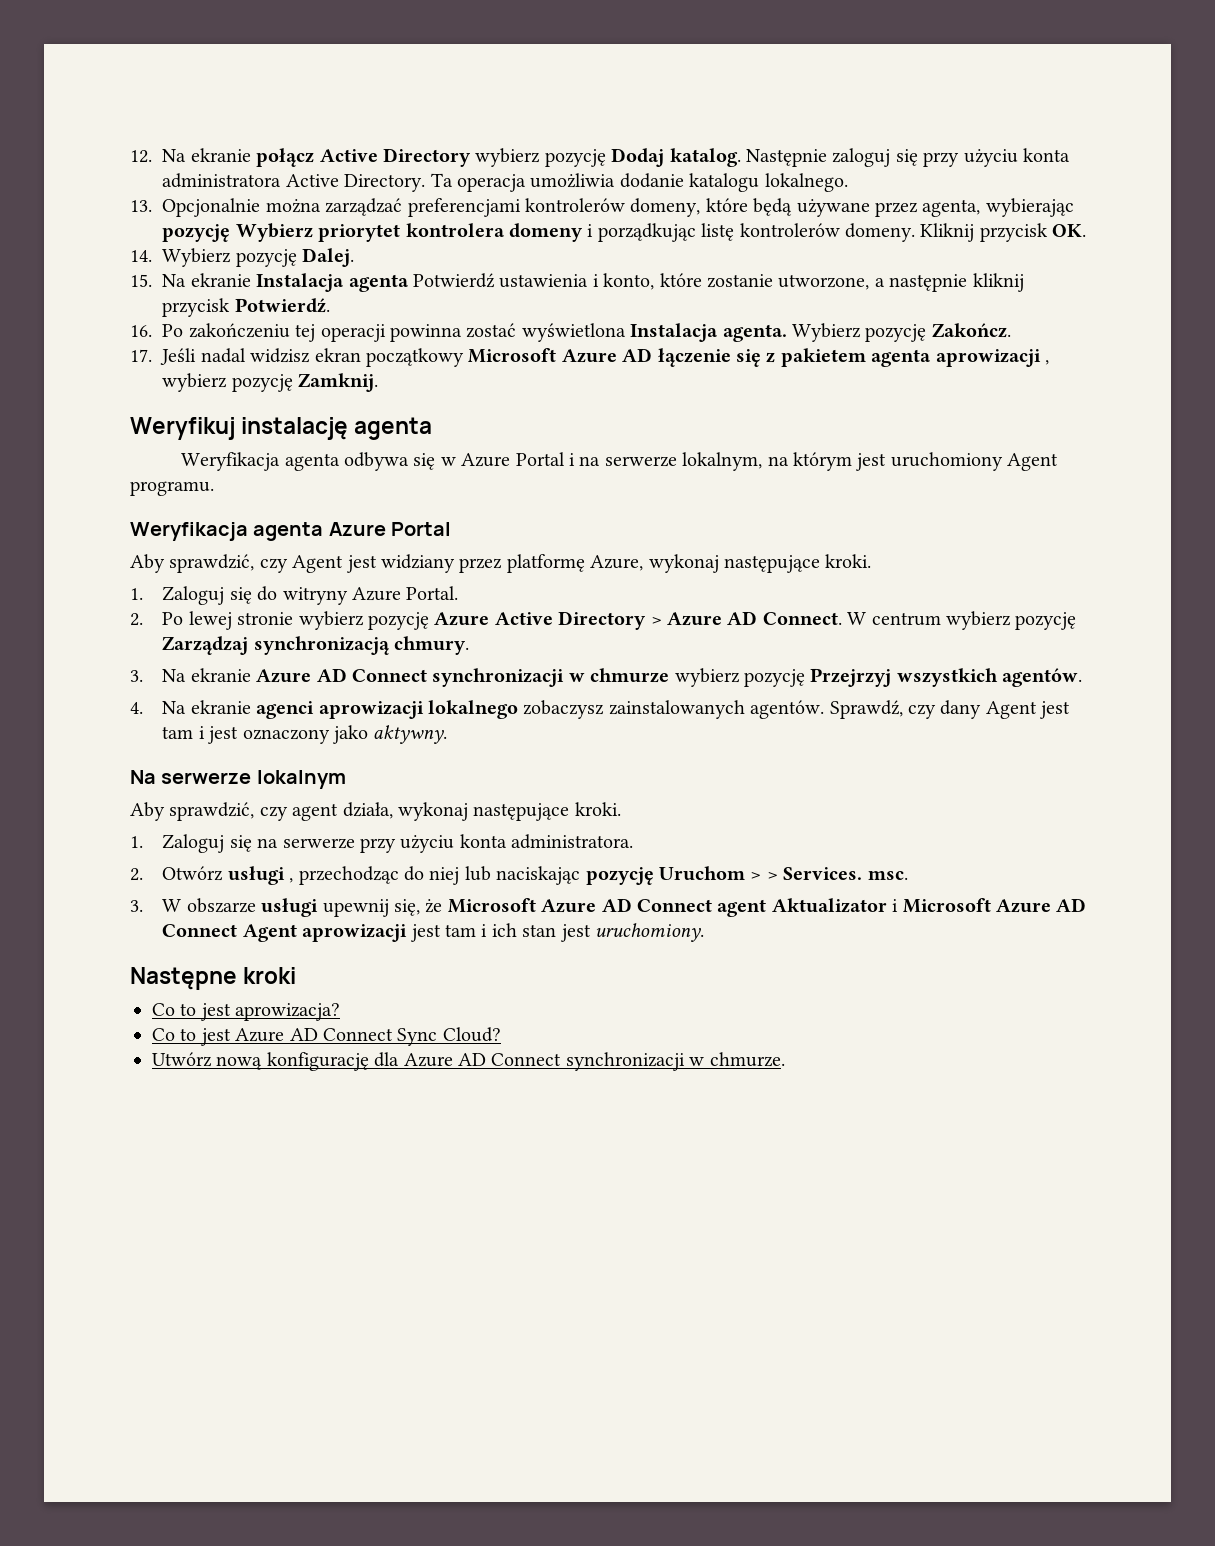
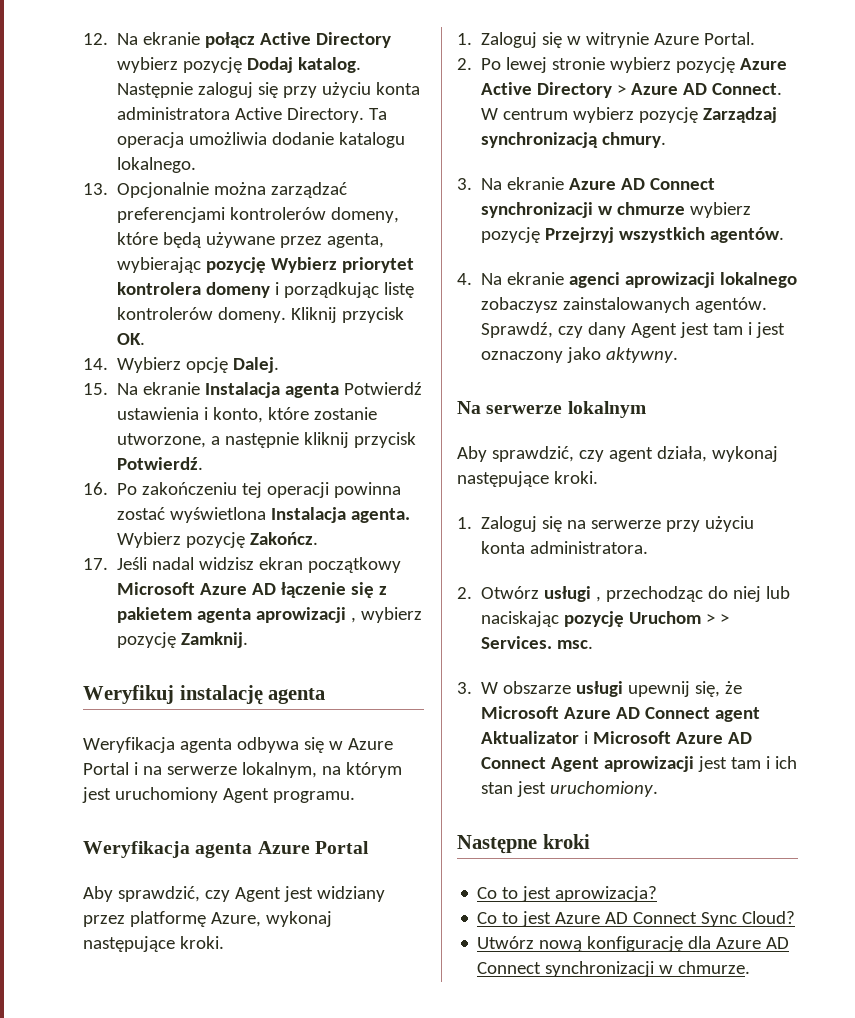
- 14. Wybierz pozycję Dalej.
+ 14. Wybierz opcję Dalej.
- 1. Zaloguj się do witryny Azure Portal.
+ 1. Zaloguj się w witrynie Azure Portal.

